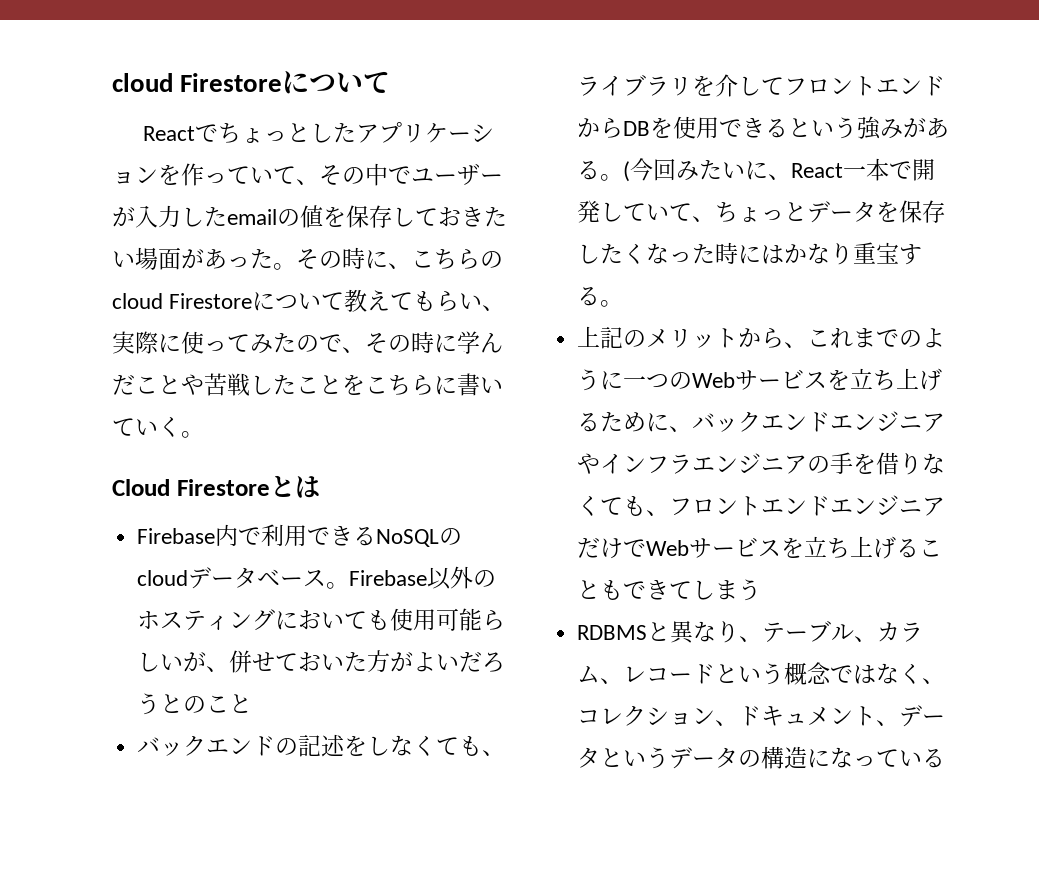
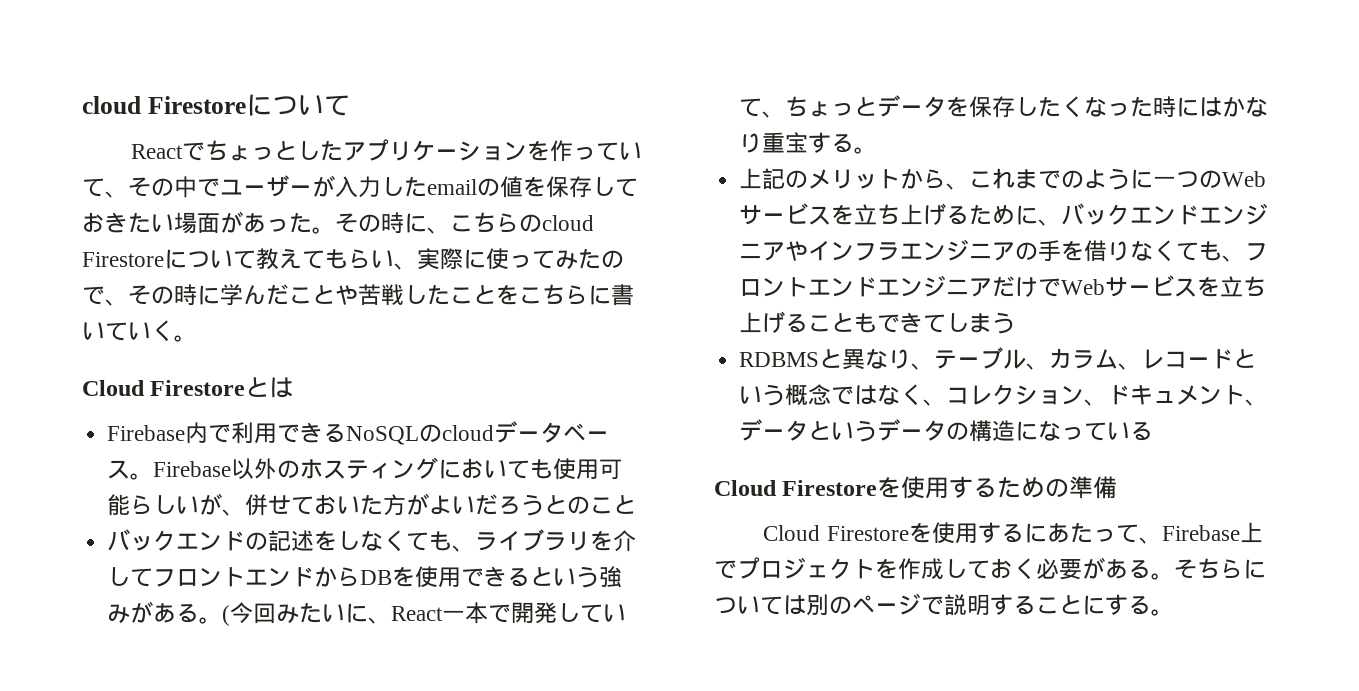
+ Cloud Firestoreを使用するための準備
+ Cloud Firestoreを使用するにあたって、Firebase上でプロジェクトを作成しておく必要がある。そちらについては別のページで説明することにする。

